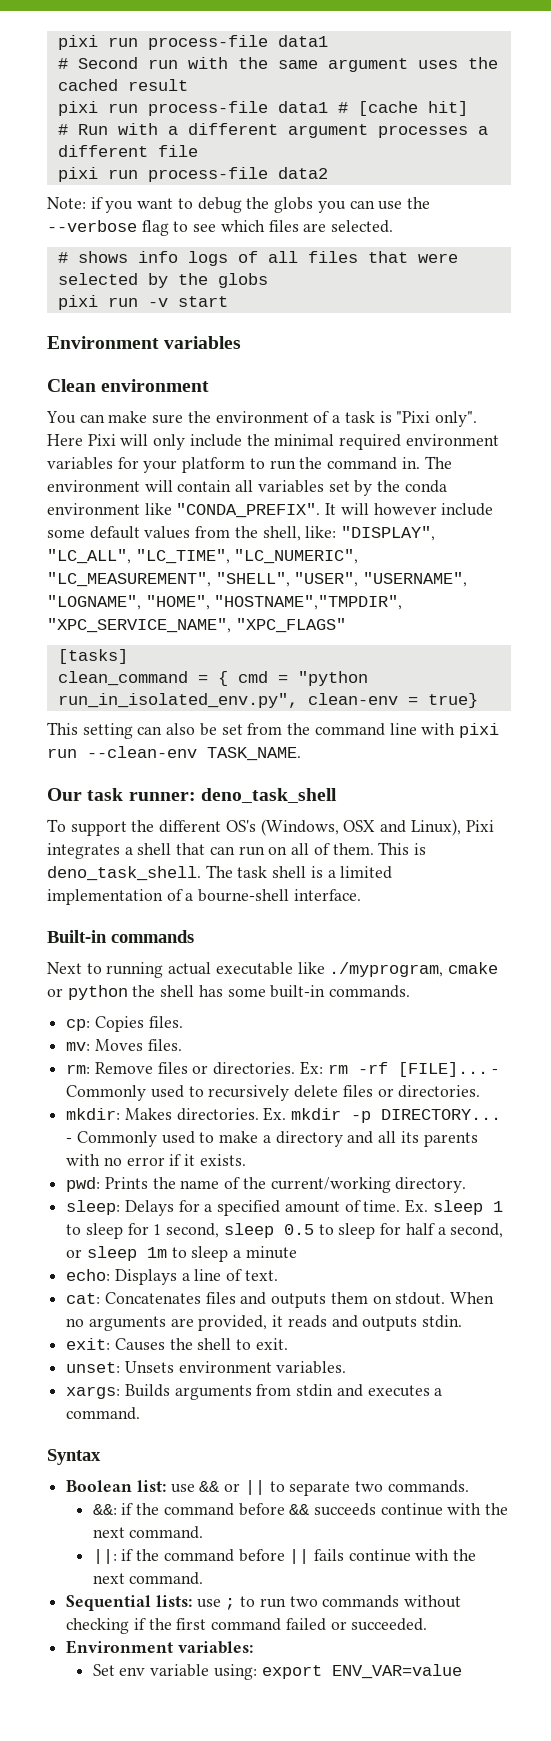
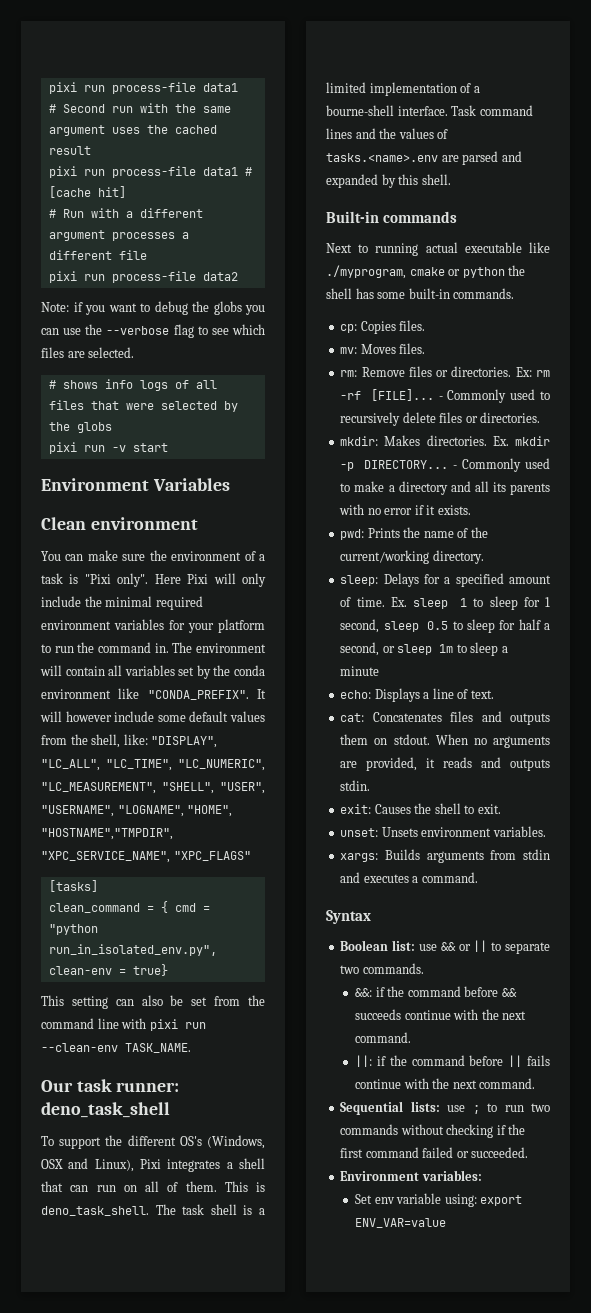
- Environment variables
+ Environment Variables
+ Task command lines and the values of tasks.<name>.env are parsed and expanded by this shell.

